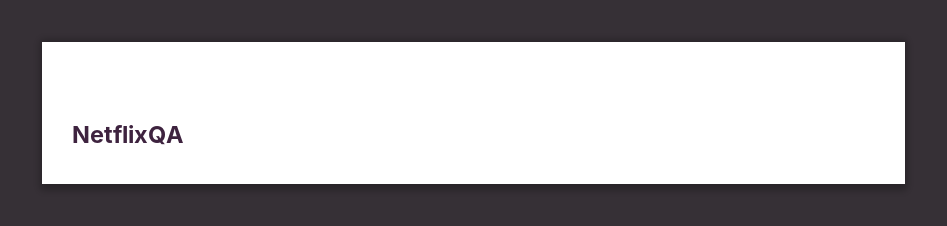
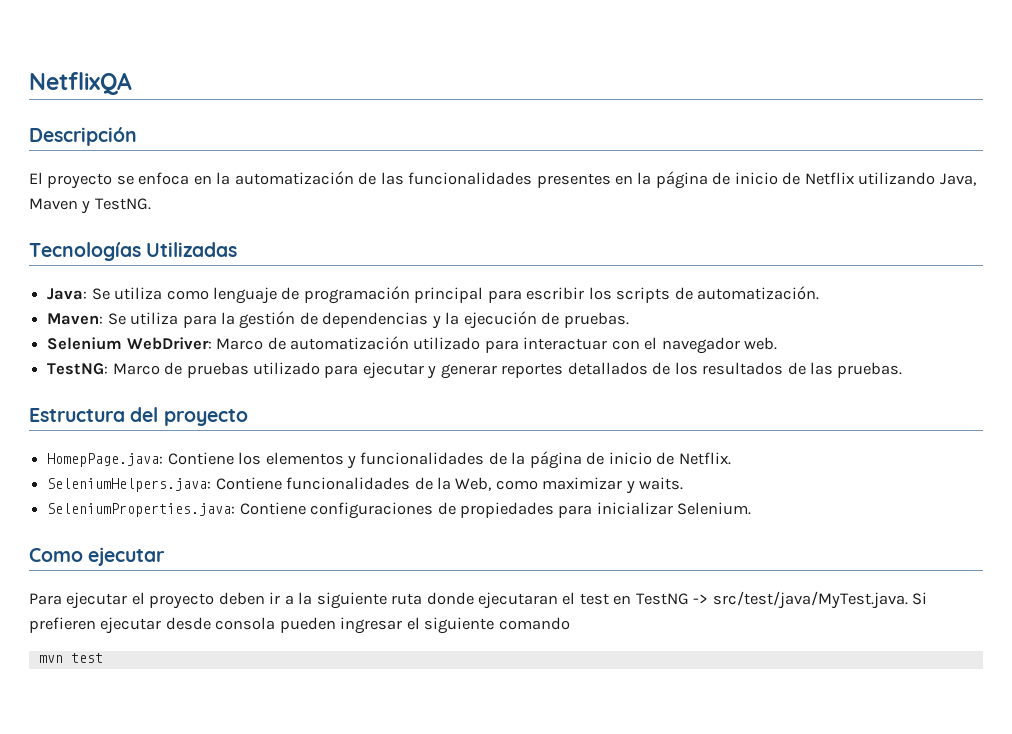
+ Descripción
+ El proyecto se enfoca en la automatización de las funcionalidades presentes en la página de inicio de Netflix utilizando Java, Maven y TestNG.
+ Tecnologías Utilizadas
+ Java: Se utiliza como lenguaje de programación principal para escribir los scripts de automatización.
+ Maven: Se utiliza para la gestión de dependencias y la ejecución de pruebas.
+ Selenium WebDriver: Marco de automatización utilizado para interactuar con el navegador web.
+ TestNG: Marco de pruebas utilizado para ejecutar y generar reportes detallados de los resultados de las pruebas.
+ Estructura del proyecto
+ HomepPage.java: Contiene los elementos y funcionalidades de la página de inicio de Netflix.
+ SeleniumHelpers.java: Contiene funcionalidades de la Web, como maximizar y waits.
+ SeleniumProperties.java: Contiene configuraciones de propiedades para inicializar Selenium.
+ Como ejecutar
+ Para ejecutar el proyecto deben ir a la siguiente ruta donde ejecutaran el test en TestNG -> src/test/java/MyTest.java. Si prefieren ejecutar desde consola pueden ingresar el siguiente comando
+ mvn test

